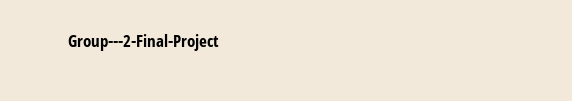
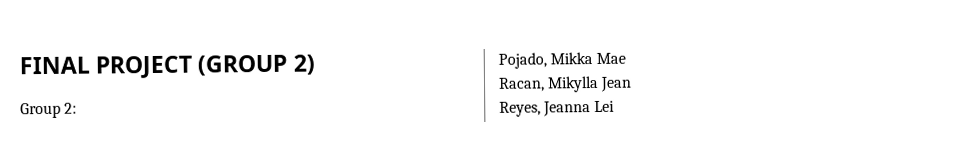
- Group---2-Final-Project
+ FINAL PROJECT (GROUP 2)
+ Group 2:
+ Pojado, Mikka Mae
+ Racan, Mikylla Jean
+ Reyes, Jeanna Lei

